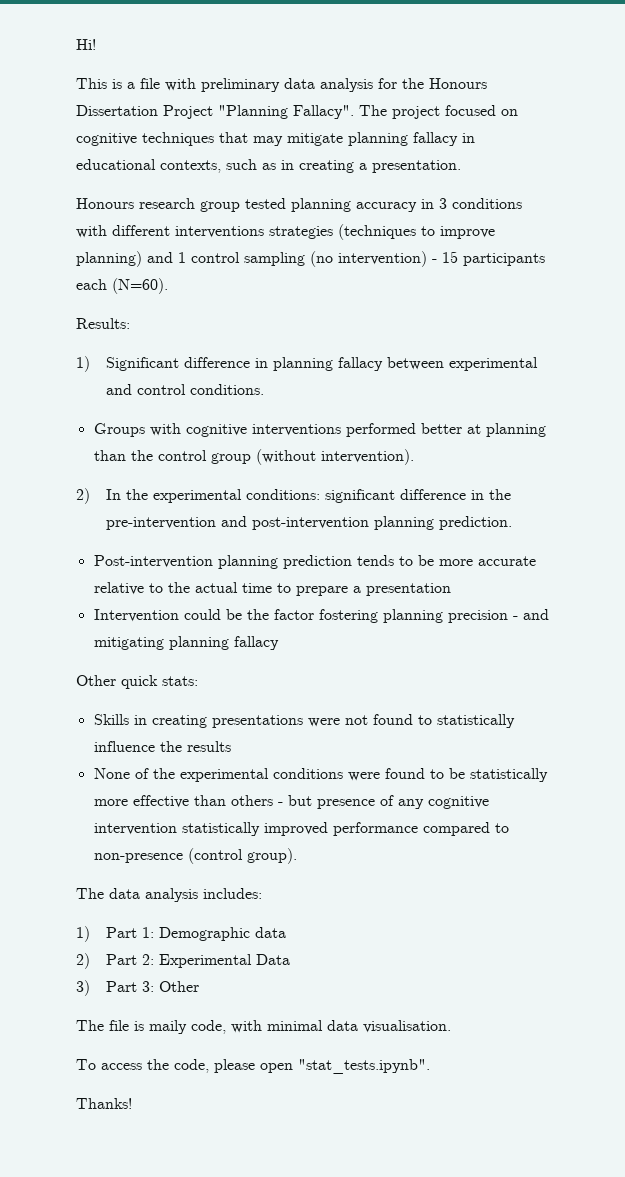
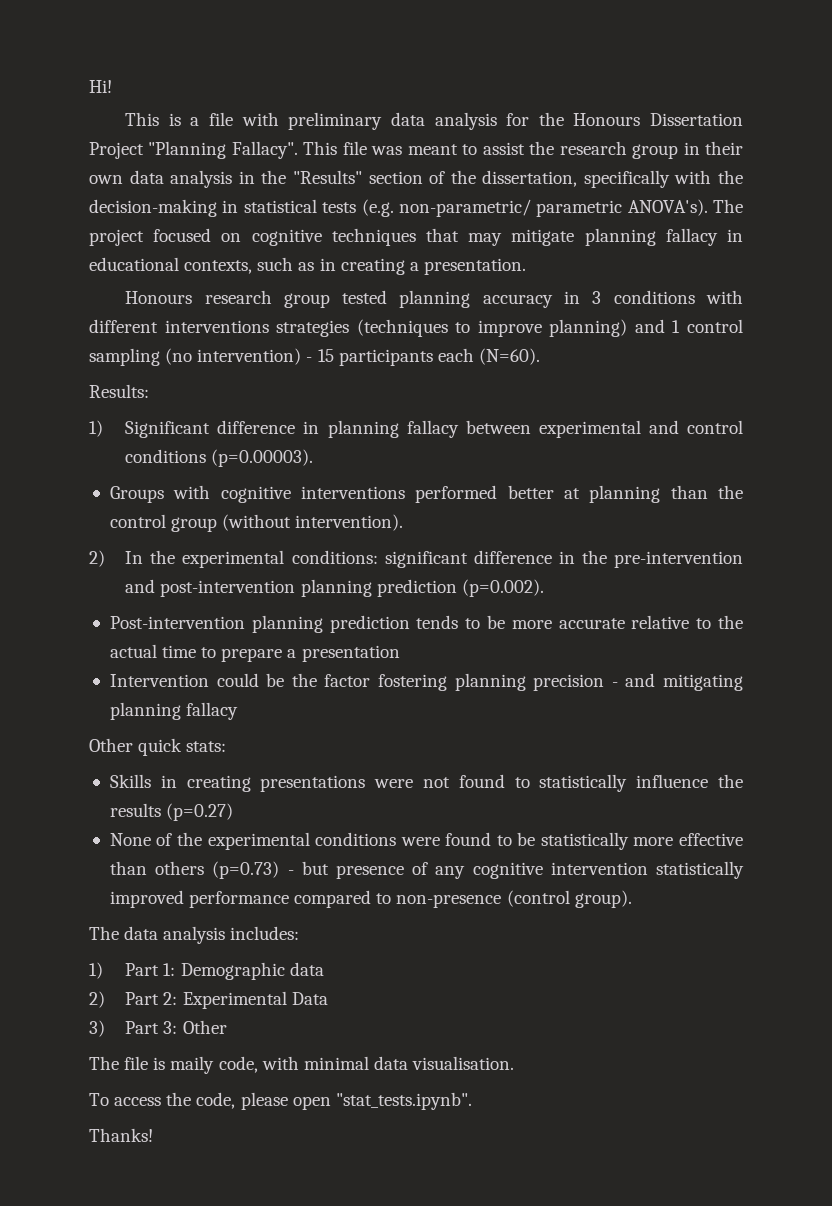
+ This file was meant to assist the research group in their own data analysis in the "Results" section of the dissertation, specifically with the decision-making in statistical tests (e.g. non-parametric/ parametric ANOVA's).
- 1) Significant difference in planning fallacy between experimental and control conditions.
+ 1) Significant difference in planning fallacy between experimental and control conditions (p=0.00003).
- 2) In the experimental conditions: significant difference in the pre-intervention and post-intervention planning prediction.
+ 2) In the experimental conditions: significant difference in the pre-intervention and post-intervention planning prediction (p=0.002).
- Skills in creating presentations were not found to statistically influence the results
+ Skills in creating presentations were not found to statistically influence the results (p=0.27)
- None of the experimental conditions were found to be statistically more effective than others - but presence of any cognitive intervention statistically improved performance compared to non-presence (control group).
+ None of the experimental conditions were found to be statistically more effective than others (p=0.73) - but presence of any cognitive intervention statistically improved performance compared to non-presence (control group).

